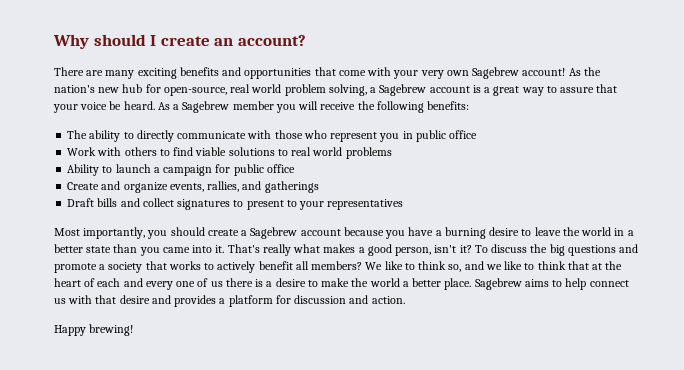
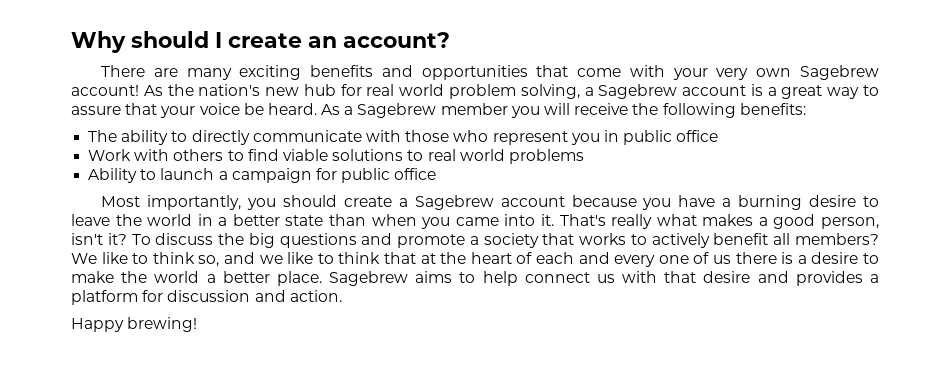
- As the nation's new hub for open-source, real world problem solving, a Sagebrew account is a great way to assure that your voice be heard.
+ As the nation's new hub for real world problem solving, a Sagebrew account is a great way to assure that your voice be heard.
- Create and organize events, rallies, and gatherings
- Draft bills and collect signatures to present to your representatives
- Most importantly, you should create a Sagebrew account because you have a burning desire to leave the world in a better state than you came into it.
+ Most importantly, you should create a Sagebrew account because you have a burning desire to leave the world in a better state than when you came into it.

